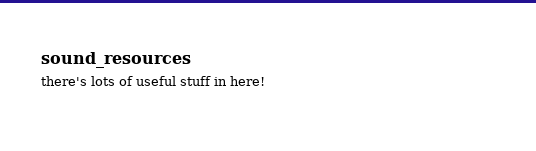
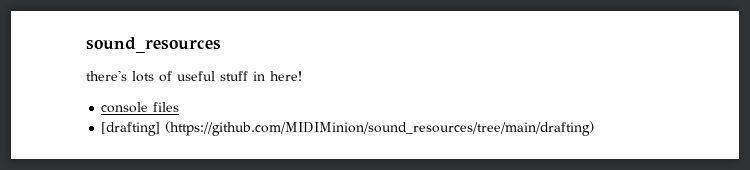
+ console files
+ [drafting] (https://github.com/MIDIMinion/sound_resources/tree/main/drafting)

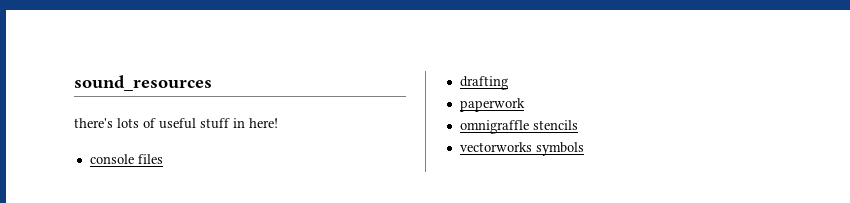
- [drafting] (https://github.com/MIDIMinion/sound_resources/tree/main/drafting)
+ drafting
+ paperwork
+ omnigraffle stencils
+ vectorworks symbols

